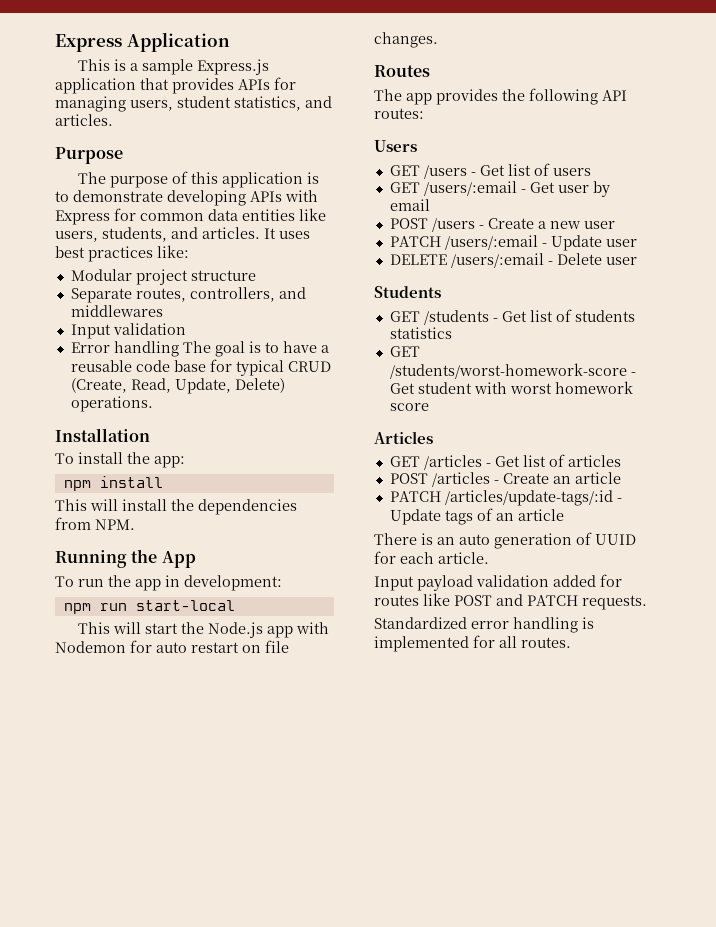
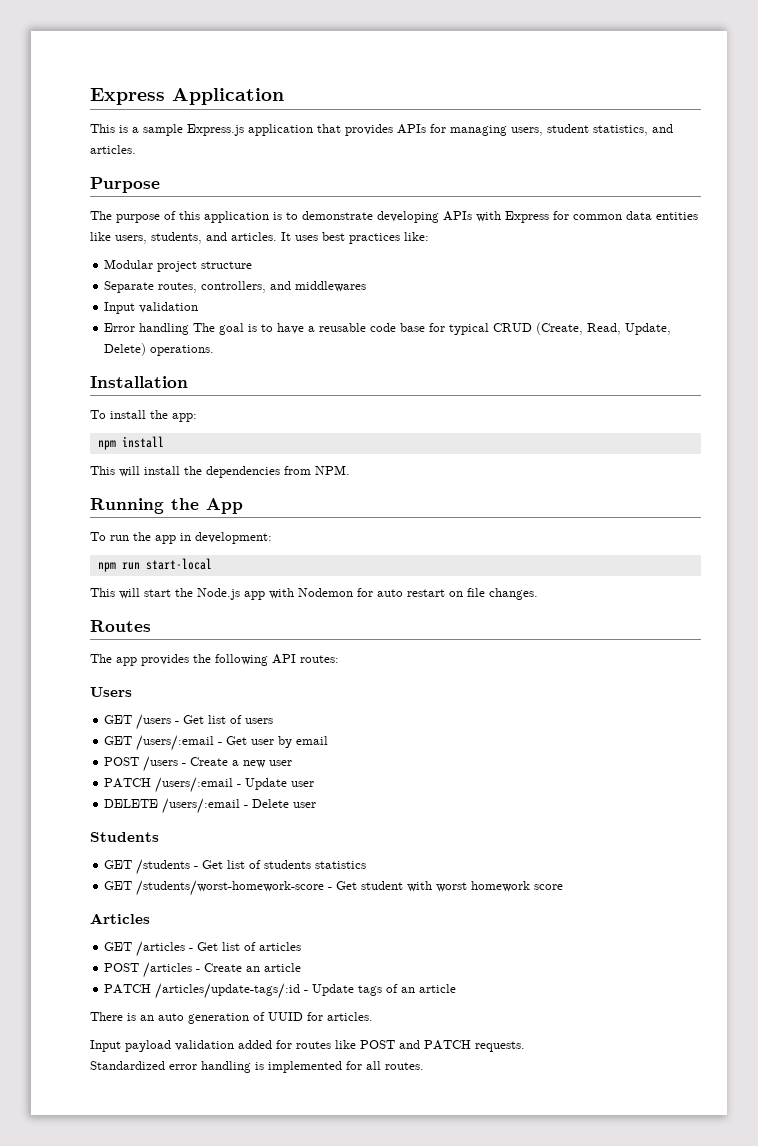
- There is an auto generation of UUID for each article.
+ There is an auto generation of UUID for articles.

